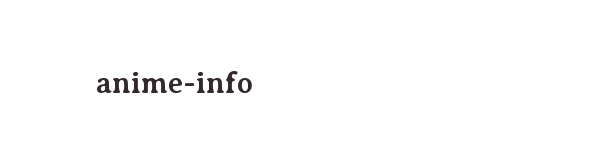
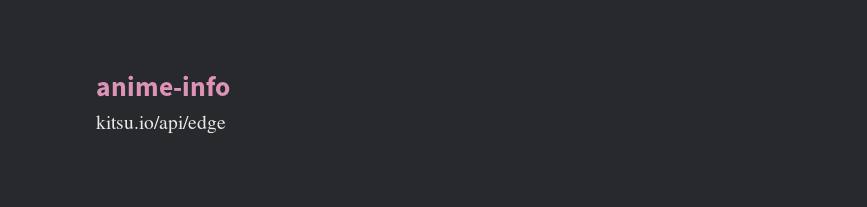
+ kitsu.io/api/edge

